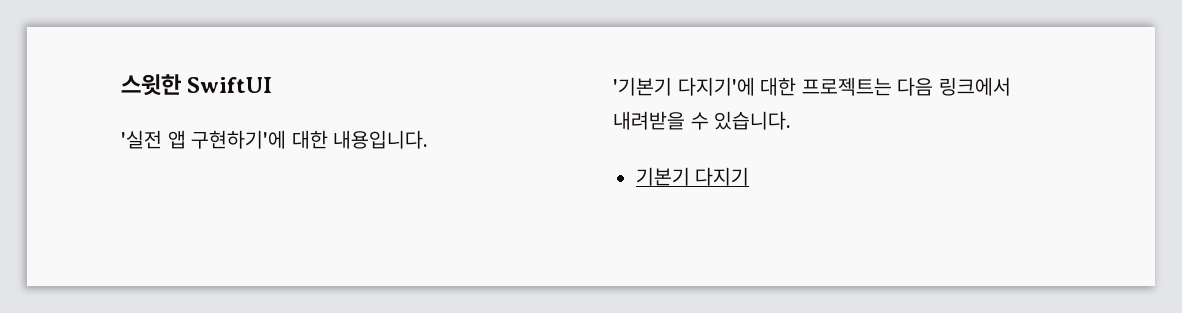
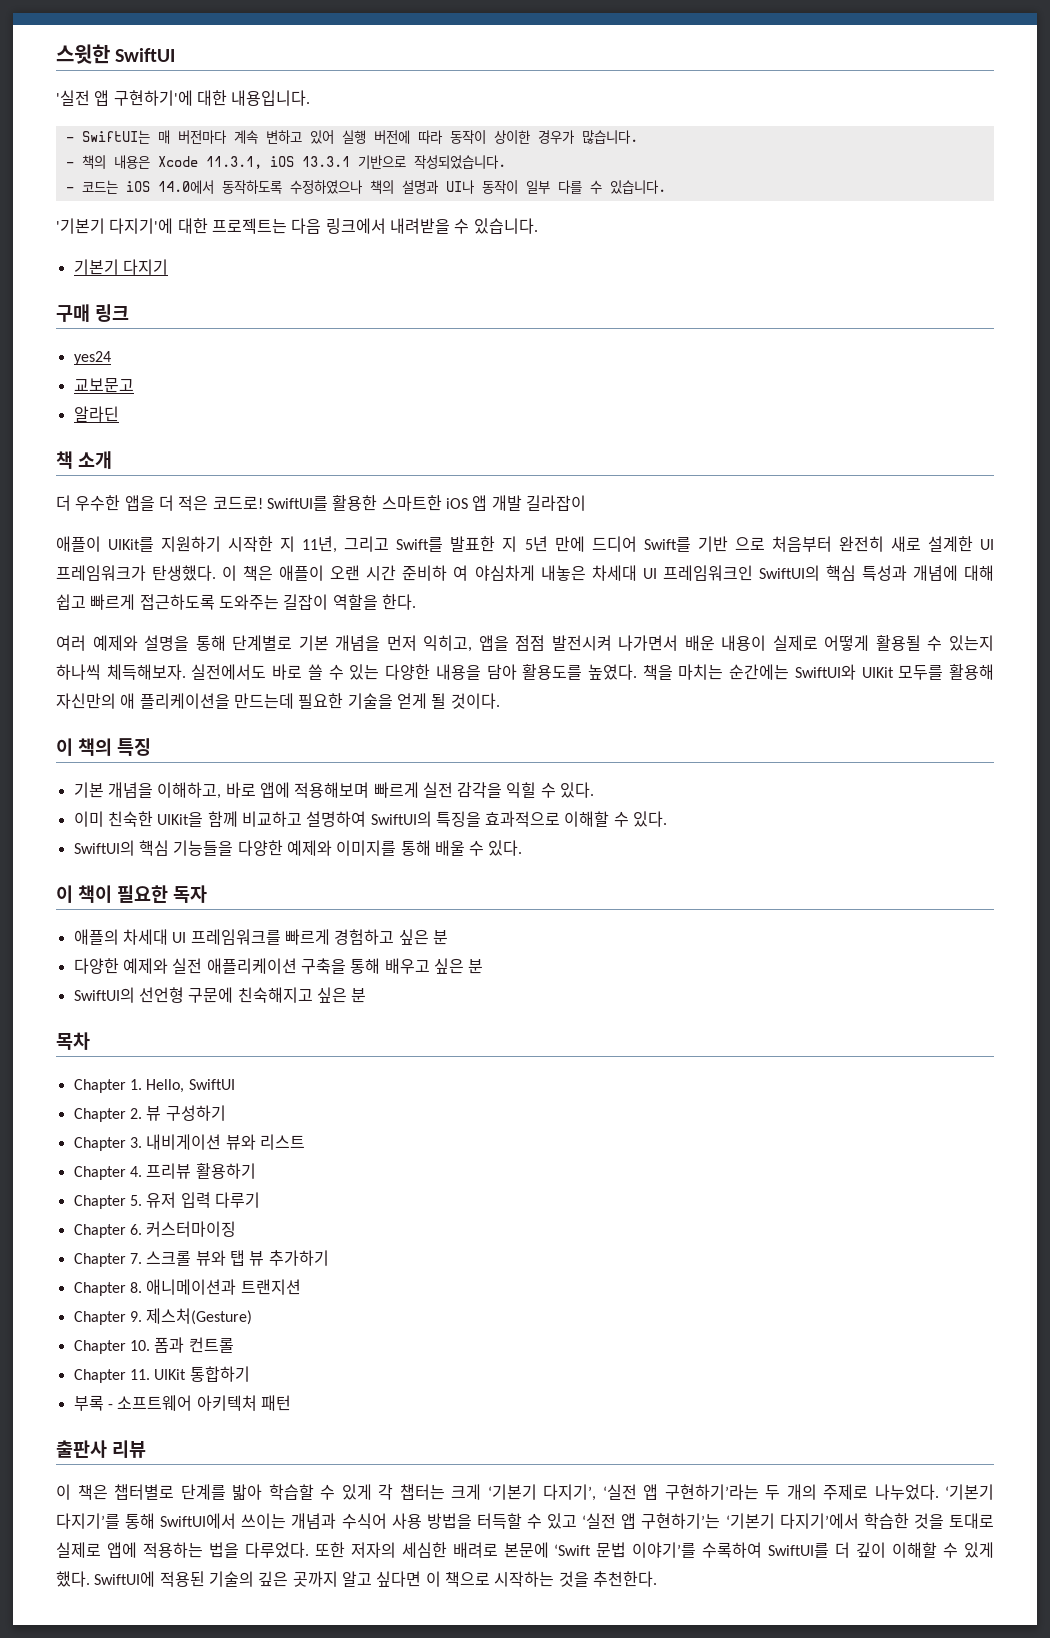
+ - SwiftUI는 매 버전마다 계속 변하고 있어 실행 버전에 따라 동작이 상이한 경우가 많습니다.
+ - 책의 내용은 Xcode 11.3.1, iOS 13.3.1 기반으로 작성되었습니다.
+ - 코드는 iOS 14.0에서 동작하도록 수정하였으나 책의 설명과 UI나 동작이 일부 다를 수 있습니다.
+ 구매 링크
+ yes24
+ 교보문고
+ 알라딘
+ 책 소개
+ 더 우수한 앱을 더 적은 코드로! SwiftUI를 활용한 스마트한 iOS 앱 개발 길라잡이
+ 애플이 UIKit를 지원하기 시작한 지 11년, 그리고 Swift를 발표한 지 5년 만에 드디어 Swift를 기반 으로 처음부터 완전히 새로 설계한 UI 프레임워크가 탄생했다. 이 책은 애플이 오랜 시간 준비하 여 야심차게 내놓은 차세대 UI 프레임워크인 SwiftUI의 핵심 특성과 개념에 대해 쉽고 빠르게 접근하도록 도와주는 길잡이 역할을 한다.
+ 여러 예제와 설명을 통해 단계별로 기본 개념을 먼저 익히고, 앱을 점점 발전시켜 나가면서 배운 내용이 실제로 어떻게 활용될 수 있는지 하나씩 체득해보자. 실전에서도 바로 쓸 수 있는 다양한 내용을 담아 활용도를 높였다. 책을 마치는 순간에는 SwiftUI와 UIKit 모두를 활용해 자신만의 애 플리케이션을 만드는데 필요한 기술을 얻게 될 것이다.
+ 이 책의 특징
+ 기본 개념을 이해하고, 바로 앱에 적용해보며 빠르게 실전 감각을 익힐 수 있다.
+ 이미 친숙한 UIKit을 함께 비교하고 설명하여 SwiftUI의 특징을 효과적으로 이해할 수 있다.
+ SwiftUI의 핵심 기능들을 다양한 예제와 이미지를 통해 배울 수 있다.
+ 이 책이 필요한 독자
+ 애플의 차세대 UI 프레임워크를 빠르게 경험하고 싶은 분
+ 다양한 예제와 실전 애플리케이션 구축을 통해 배우고 싶은 분
+ SwiftUI의 선언형 구문에 친숙해지고 싶은 분
+ 목차
+ Chapter 1. Hello, SwiftUI
+ Chapter 2. 뷰 구성하기
+ Chapter 3. 내비게이션 뷰와 리스트
+ Chapter 4. 프리뷰 활용하기
+ Chapter 5. 유저 입력 다루기
+ Chapter 6. 커스터마이징
+ Chapter 7. 스크롤 뷰와 탭 뷰 추가하기
+ Chapter 8. 애니메이션과 트랜지션
+ Chapter 9. 제스처(Gesture)
+ Chapter 10. 폼과 컨트롤
+ Chapter 11. UIKit 통합하기
+ 부록 - 소프트웨어 아키텍처 패턴
+ 출판사 리뷰
+ 이 책은 챕터별로 단계를 밟아 학습할 수 있게 각 챕터는 크게 ‘기본기 다지기’, ‘실전 앱 구현하기’라는 두 개의 주제로 나누었다. ‘기본기 다지기’를 통해 SwiftUI에서 쓰이는 개념과 수식어 사용 방법을 터득할 수 있고 ‘실전 앱 구현하기’는 ‘기본기 다지기’에서 학습한 것을 토대로 실제로 앱에 적용하는 법을 다루었다. 또한 저자의 세심한 배려로 본문에 ‘Swift 문법 이야기’를 수록하여 SwiftUI를 더 깊이 이해할 수 있게 했다. SwiftUI에 적용된 기술의 깊은 곳까지 알고 싶다면 이 책으로 시작하는 것을 추천한다.

